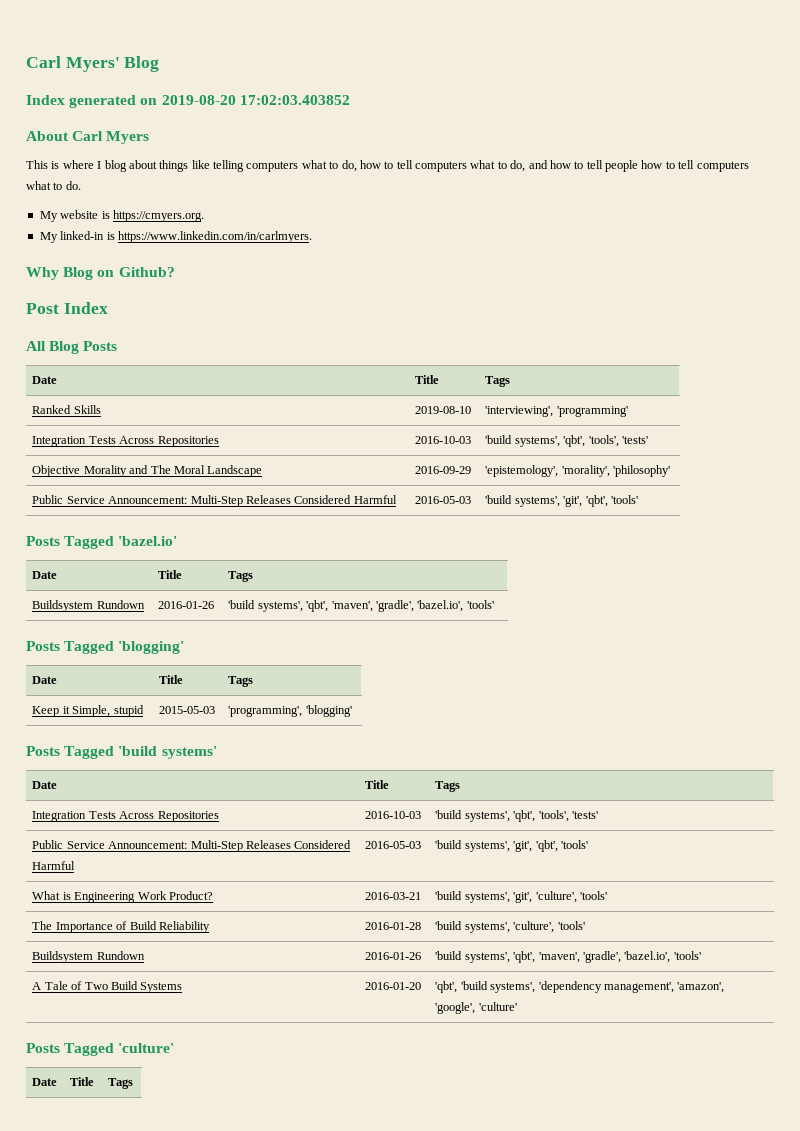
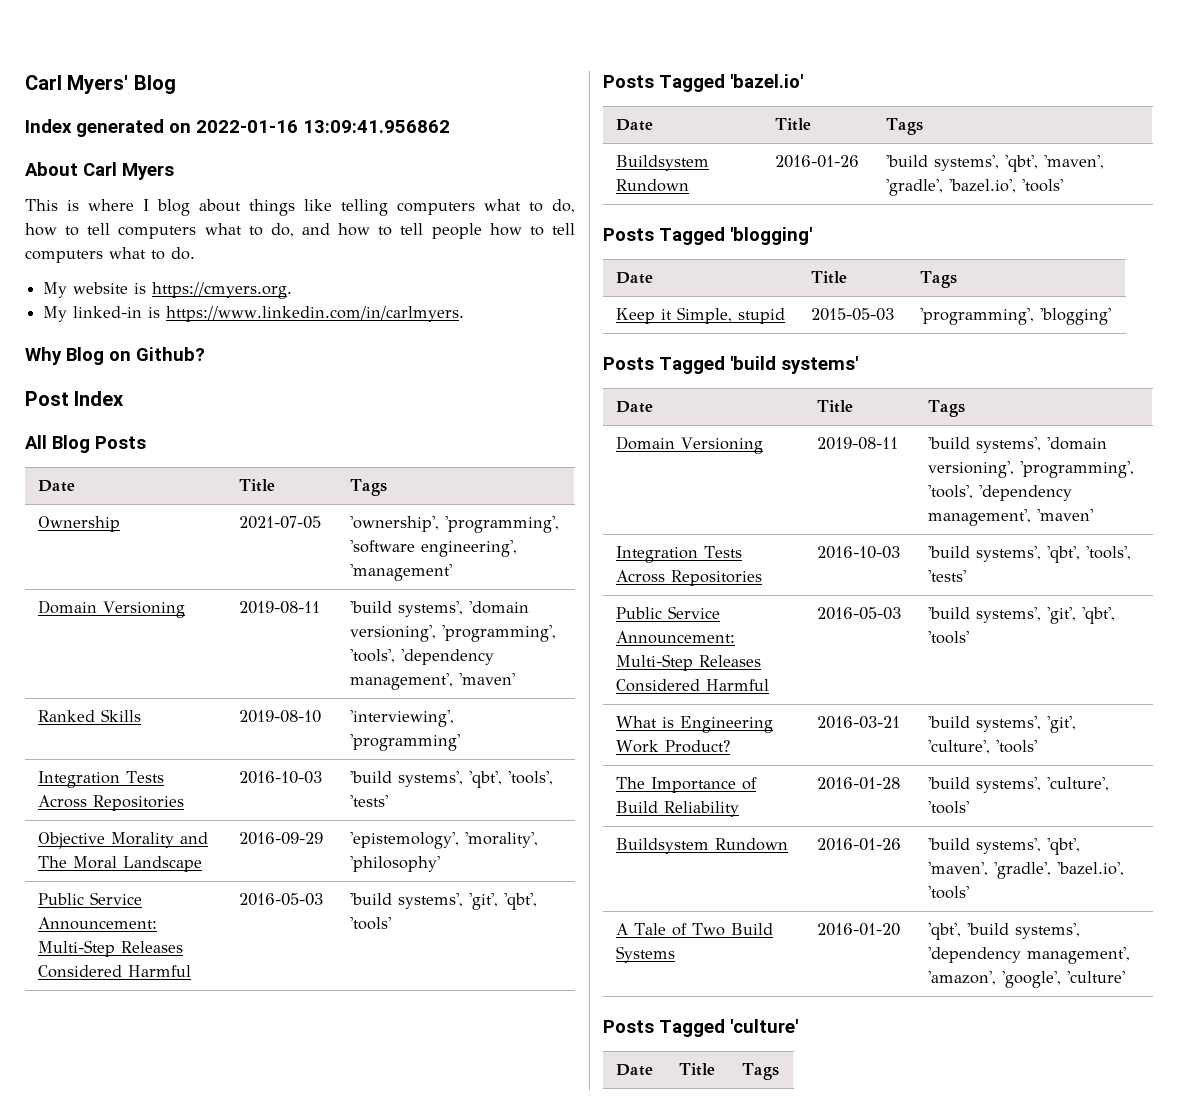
- Index generated on 2019-08-20 17:02:03.403852
+ Index generated on 2022-01-16 13:09:41.956862
+ Ownership | 2021-07-05 | 'ownership', 'programming', 'software engineering', 'management'
+ Domain Versioning | 2019-08-11 | 'build systems', 'domain versioning', 'programming', 'tools', 'dependency management', 'maven'
  Posts Tagged 'build systems'
  Date | Title | Tags
+ Domain Versioning | 2019-08-11 | 'build systems', 'domain versioning', 'programming', 'tools', 'dependency management', 'maven'

